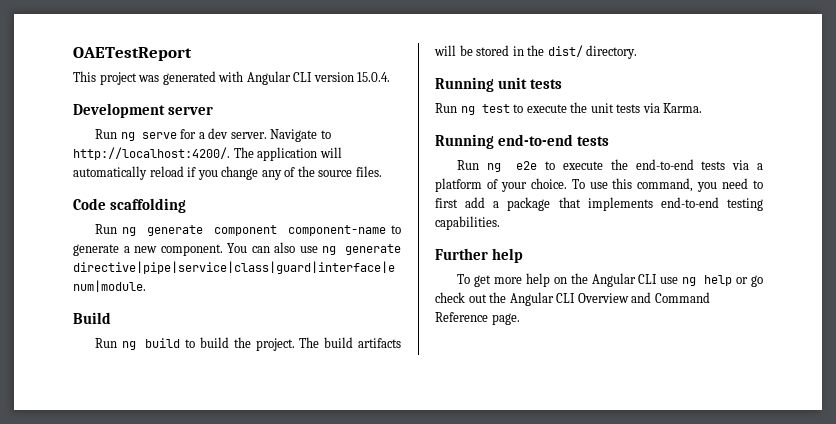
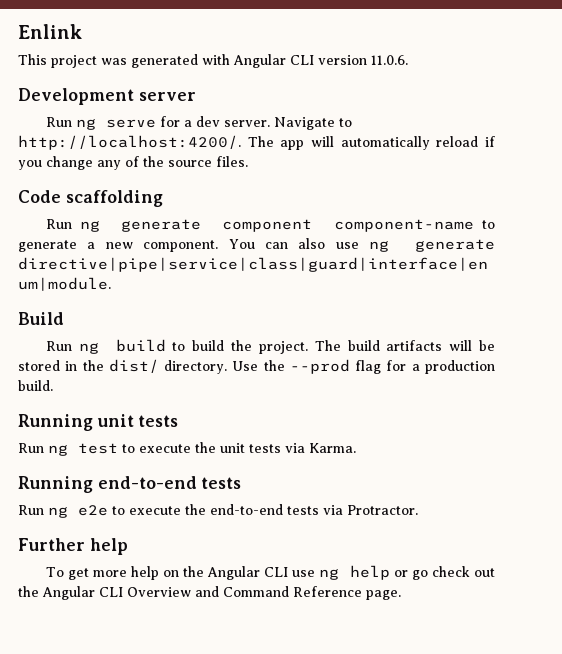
- OAETestReport
+ Enlink
- This project was generated with Angular CLI version 15.0.4.
+ This project was generated with Angular CLI version 11.0.6.
- The application will automatically reload if you change any of the source files.
+ The app will automatically reload if you change any of the source files.
+ Use the --prod flag for a production build.
- Run ng e2e to execute the end-to-end tests via a platform of your choice. To use this command, you need to first add a package that implements end-to-end testing capabilities.
+ Run ng e2e to execute the end-to-end tests via Protractor.

